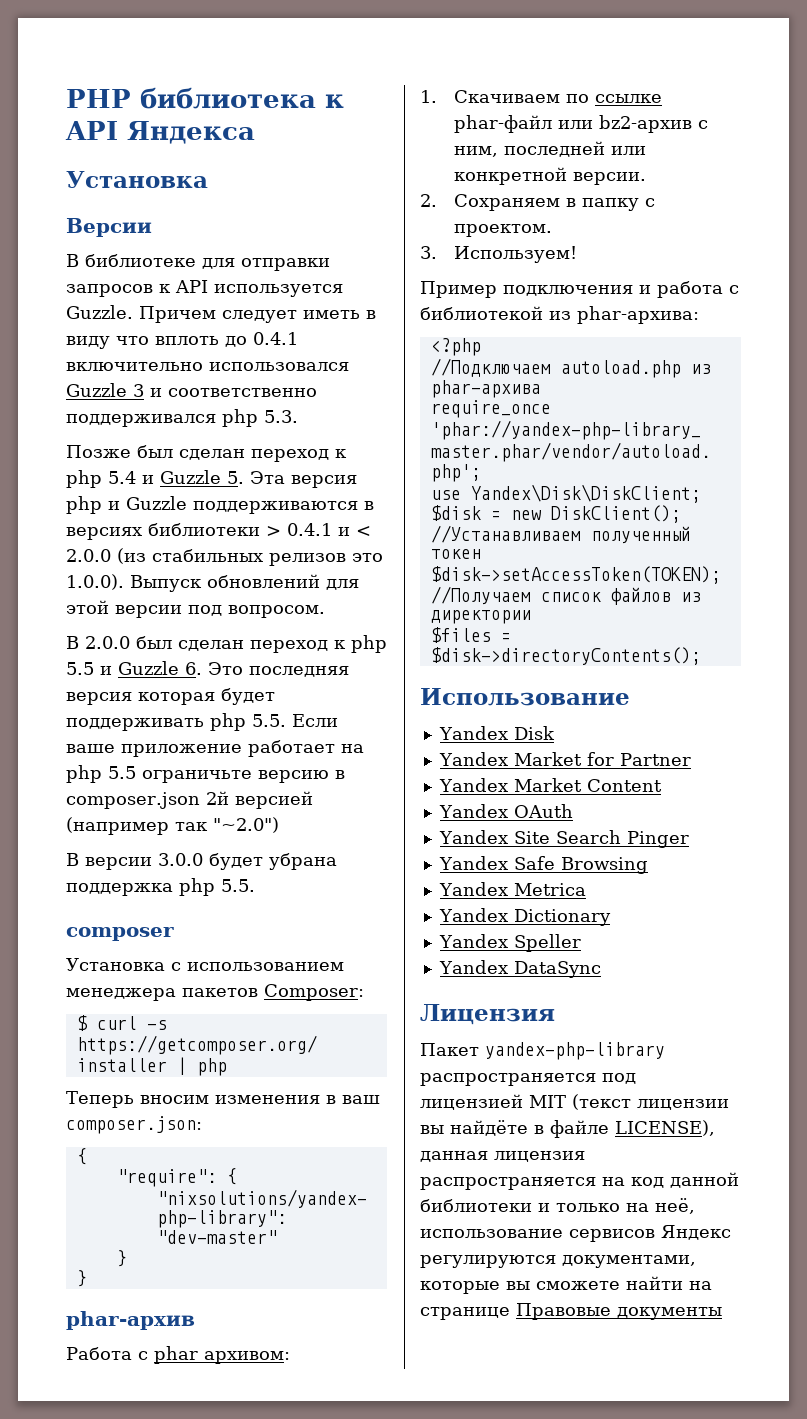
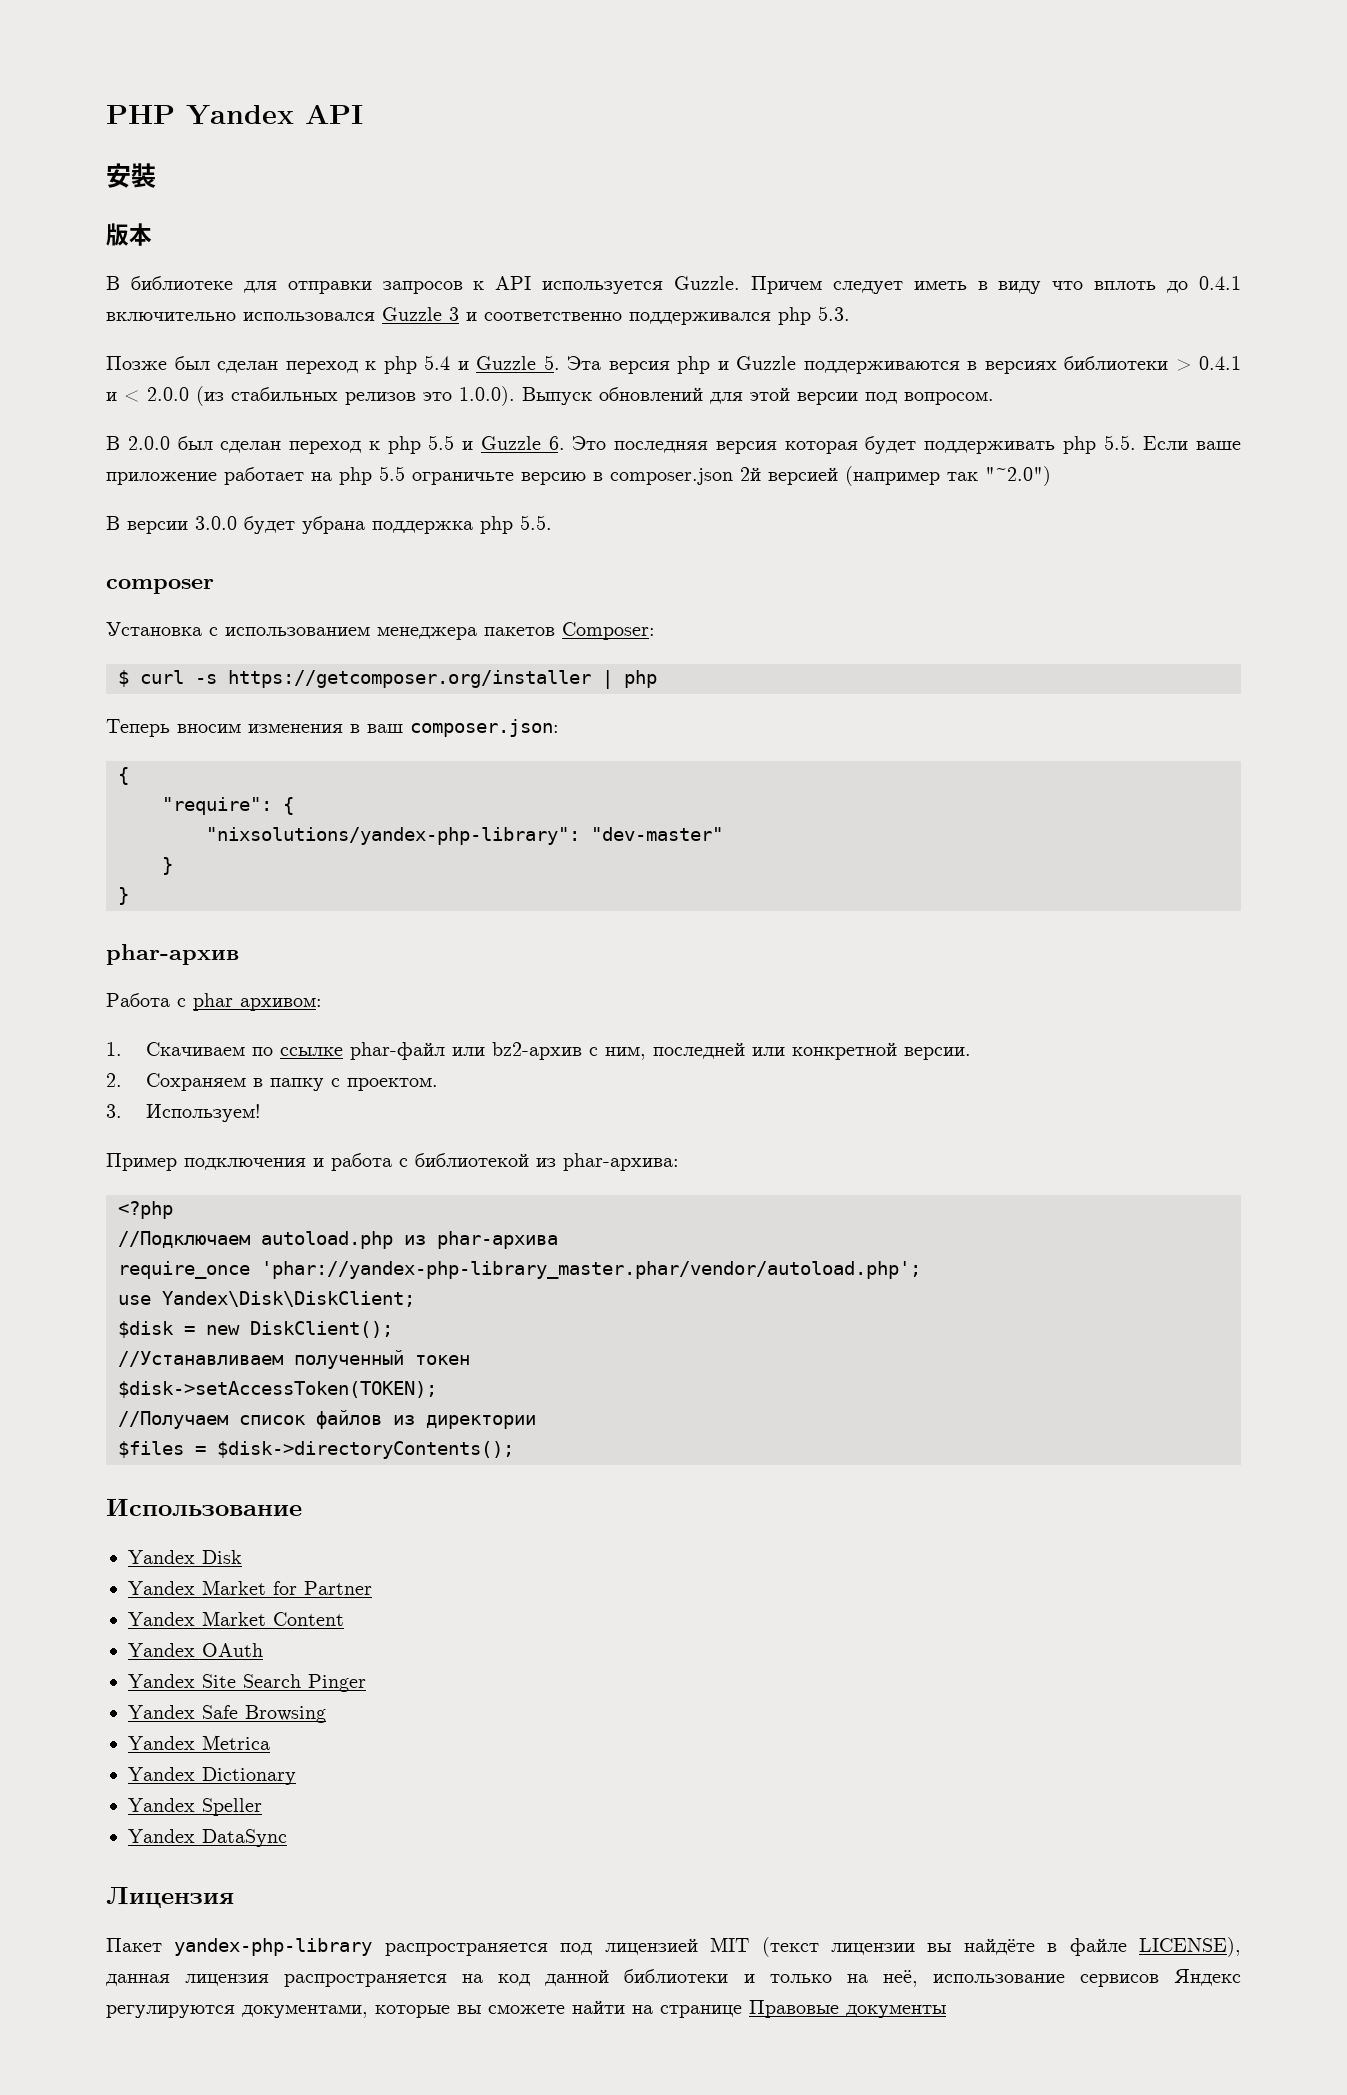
- PHP библиотека к API Яндекса
- Установка
- Версии
+ PHP Yandex API
+ 安裝
+ 版本

